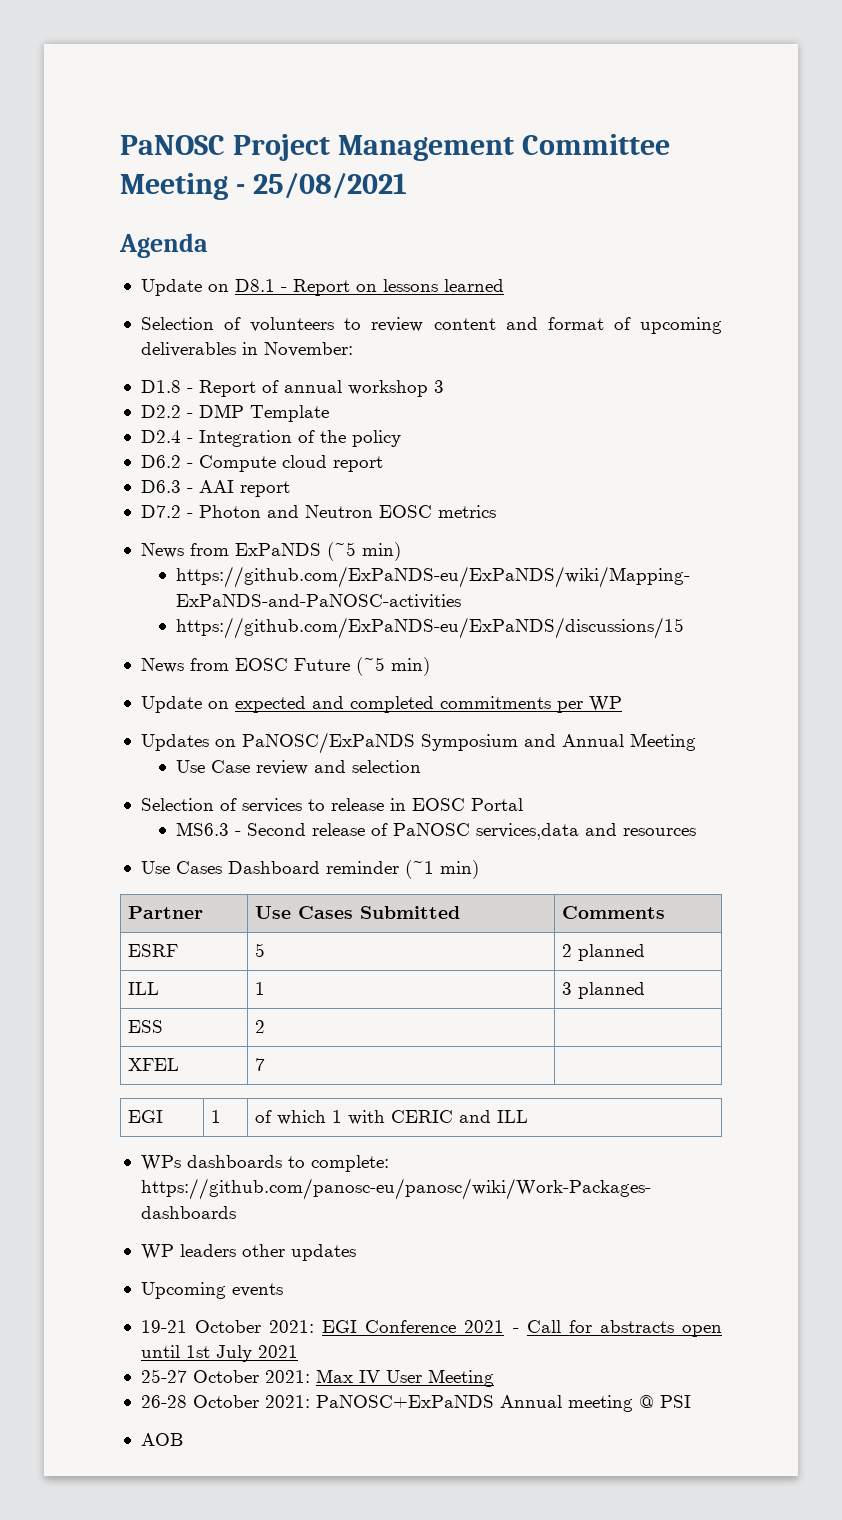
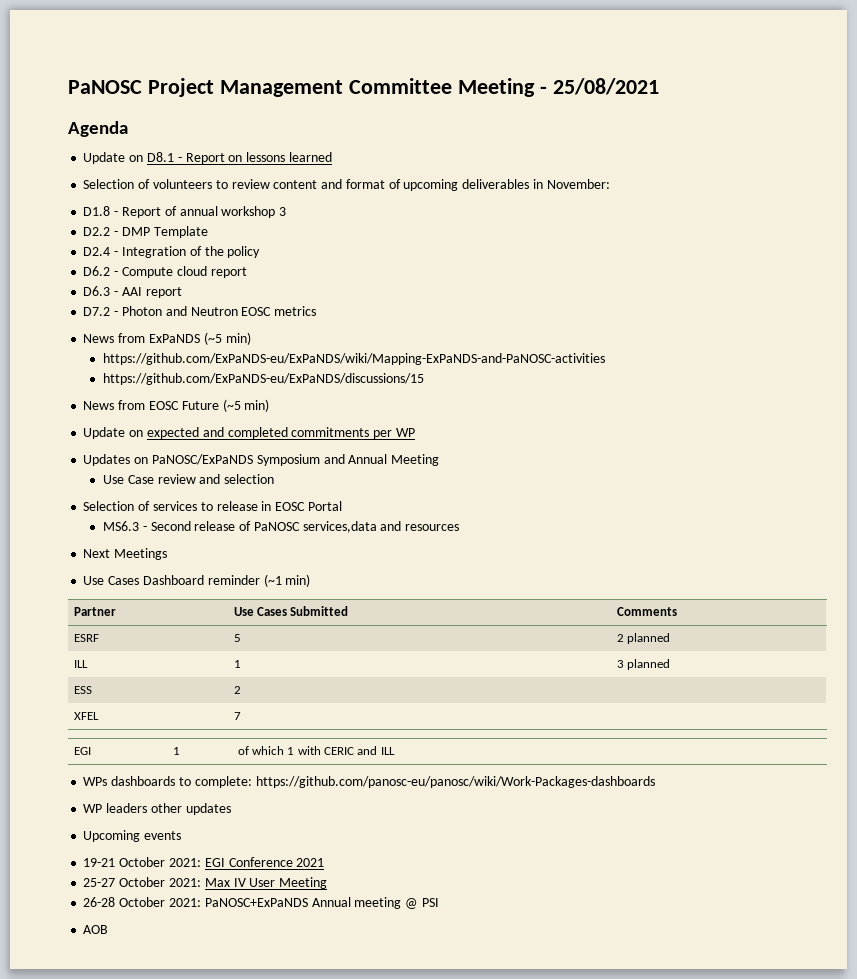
+ Next Meetings
- 19-21 October 2021: EGI Conference 2021 - Call for abstracts open until 1st July 2021
+ 19-21 October 2021: EGI Conference 2021

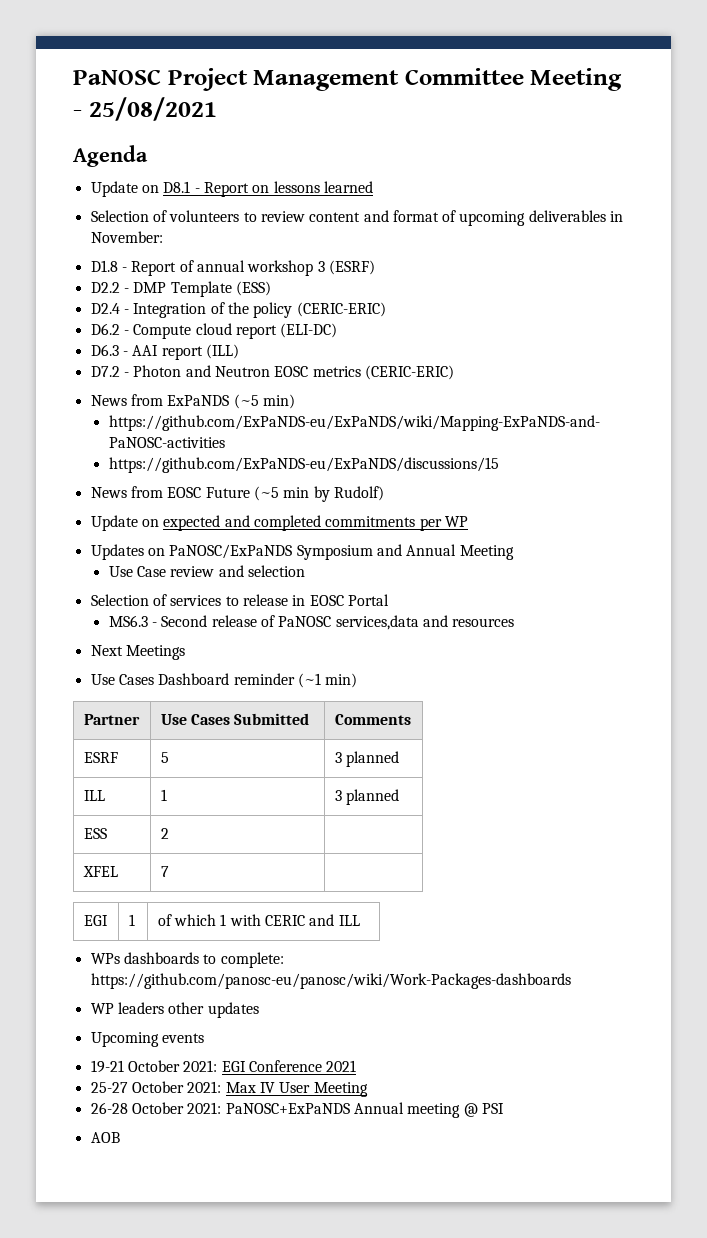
- D1.8 - Report of annual workshop 3
+ D1.8 - Report of annual workshop 3 (ESRF)
- D2.2 - DMP Template
+ D2.2 - DMP Template (ESS)
- D2.4 - Integration of the policy
+ D2.4 - Integration of the policy (CERIC-ERIC)
- D6.2 - Compute cloud report
+ D6.2 - Compute cloud report (ELI-DC)
- D6.3 - AAI report
+ D6.3 - AAI report (ILL)
- D7.2 - Photon and Neutron EOSC metrics
+ D7.2 - Photon and Neutron EOSC metrics (CERIC-ERIC)
- News from EOSC Future (~5 min)
+ News from EOSC Future (~5 min by Rudolf)
- ESRF | 5 | 2 planned
+ ESRF | 5 | 3 planned

